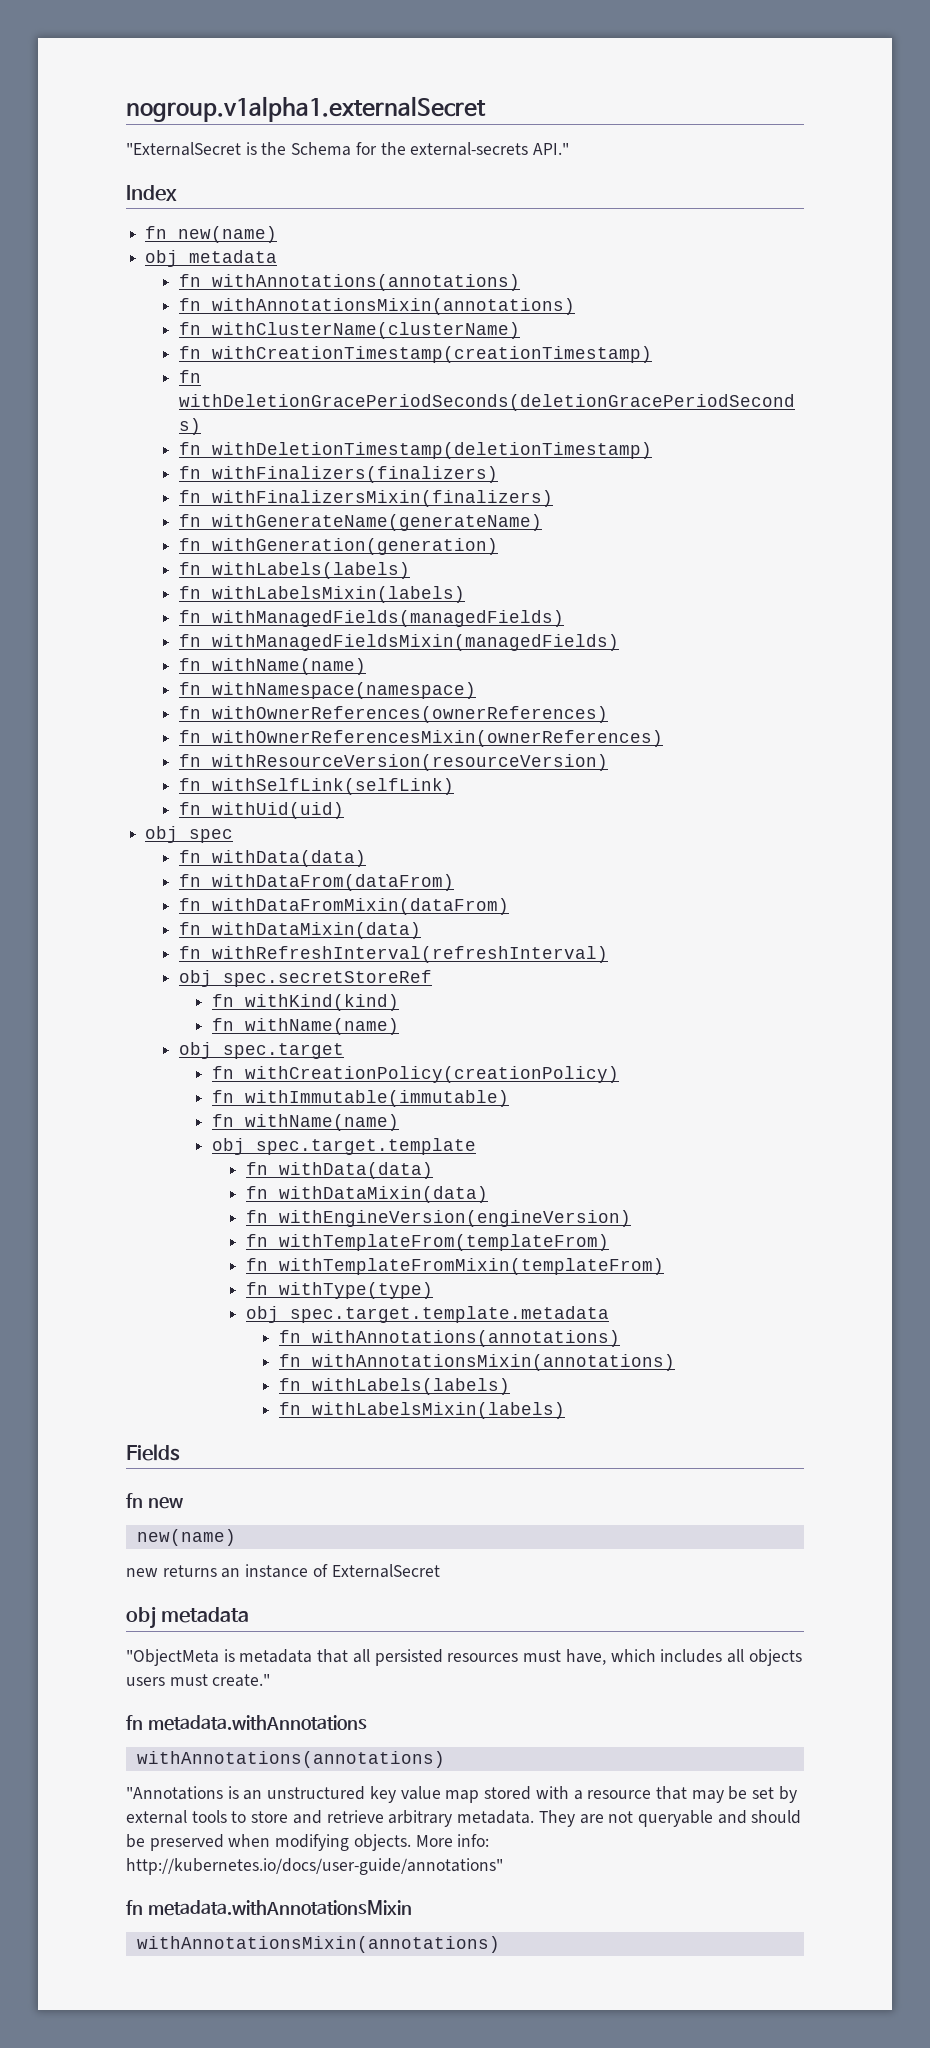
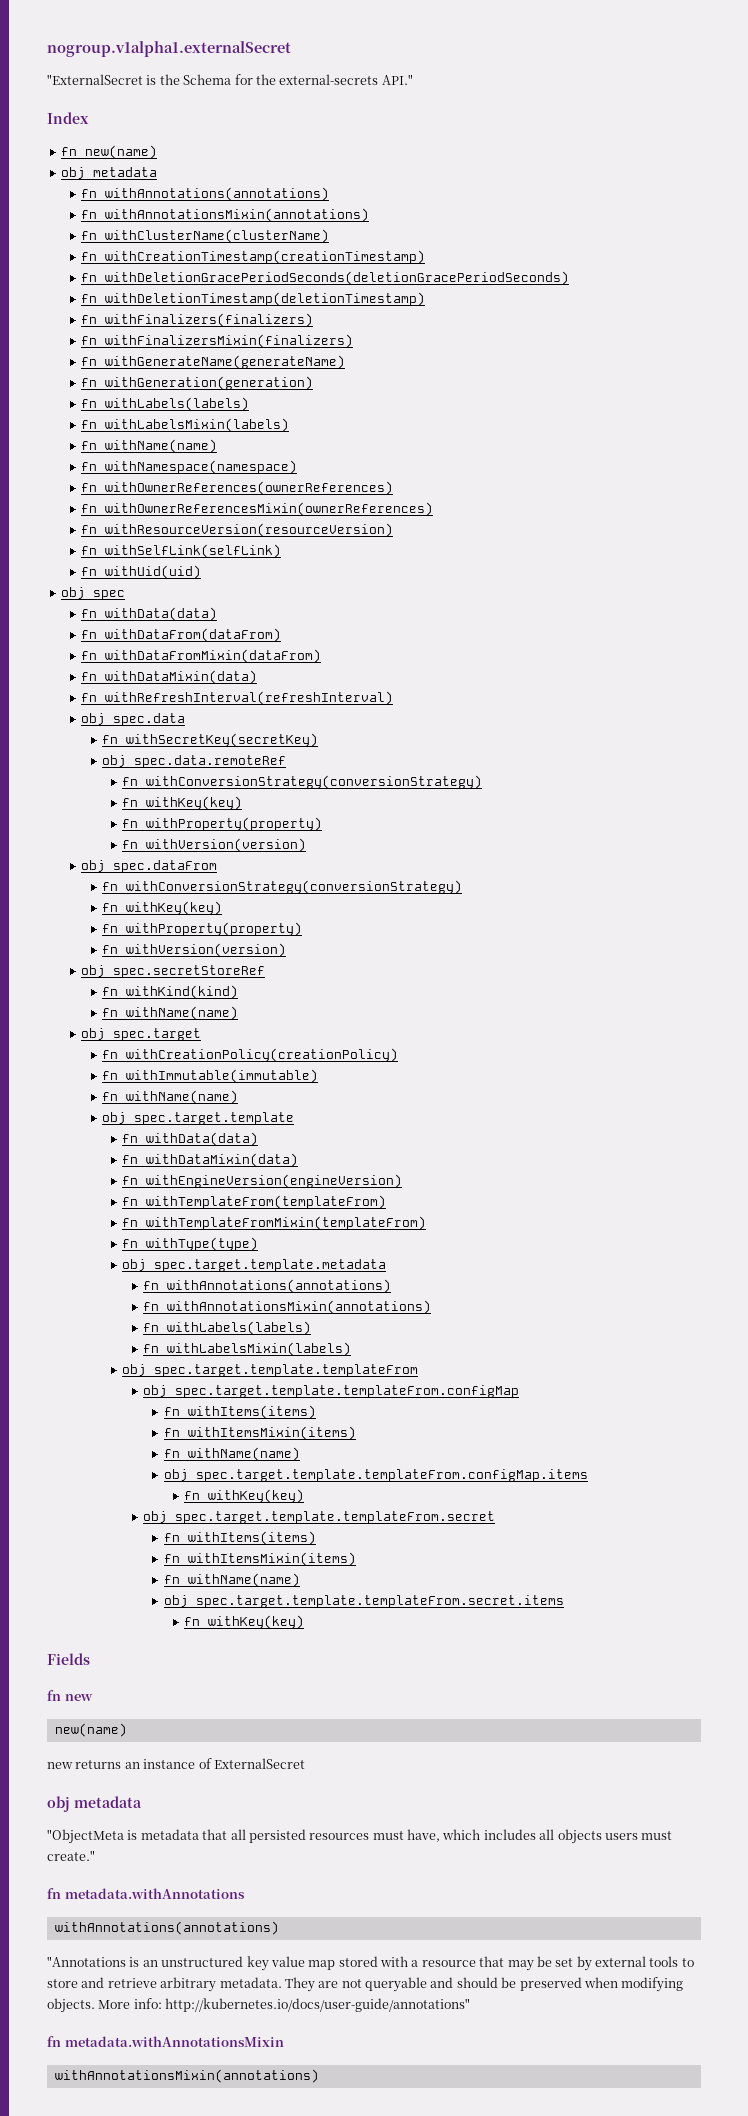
- fn withManagedFields(managedFields)
- fn withManagedFieldsMixin(managedFields)
+ obj spec.data
+ fn withSecretKey(secretKey)
+ obj spec.data.remoteRef
+ fn withConversionStrategy(conversionStrategy)
+ fn withKey(key)
+ fn withProperty(property)
+ fn withVersion(version)
+ obj spec.dataFrom
+ fn withConversionStrategy(conversionStrategy)
+ fn withKey(key)
+ fn withProperty(property)
+ fn withVersion(version)
+ obj spec.target.template.templateFrom
+ obj spec.target.template.templateFrom.configMap
+ fn withItems(items)
+ fn withItemsMixin(items)
+ fn withName(name)
+ obj spec.target.template.templateFrom.configMap.items
+ fn withKey(key)
+ obj spec.target.template.templateFrom.secret
+ fn withItems(items)
+ fn withItemsMixin(items)
+ fn withName(name)
+ obj spec.target.template.templateFrom.secret.items
+ fn withKey(key)

